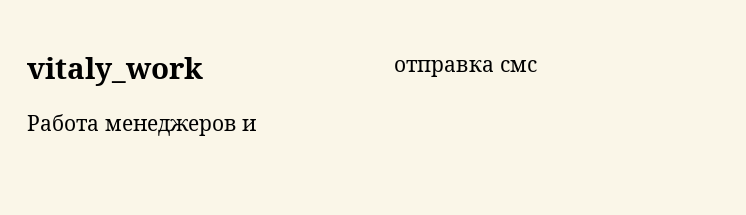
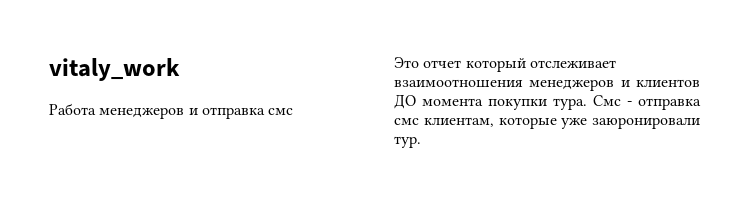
+ Это отчет который отслеживает взаимоотношения менеджеров и клиентов ДО момента покупки тура. Смс - отправка смс клиентам, которые уже заюронировали тур.

